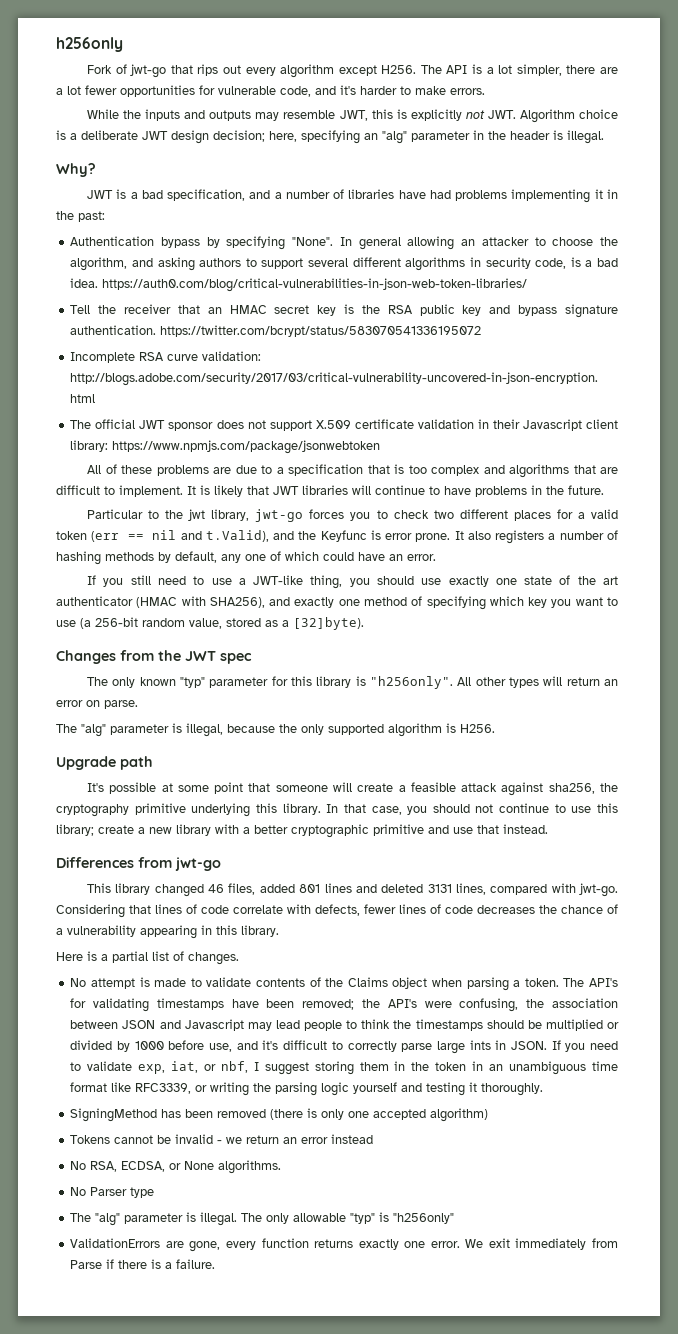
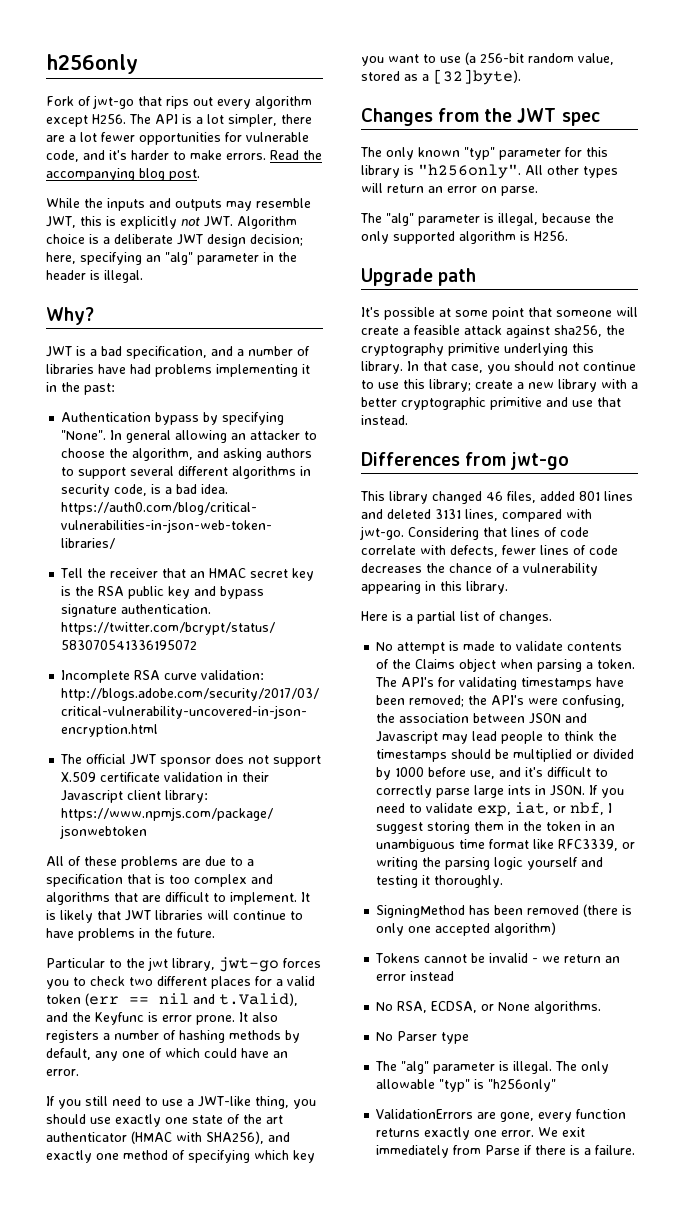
+ Read the accompanying blog post.

